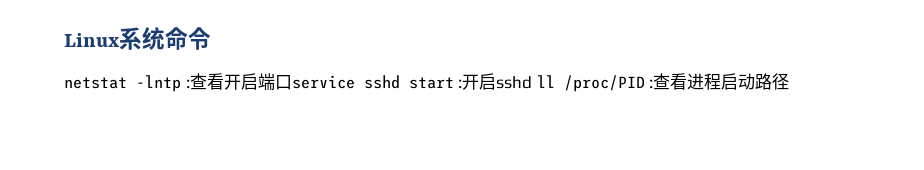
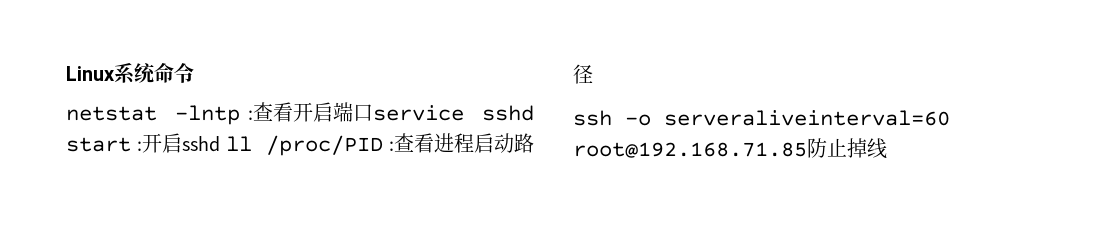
+ ssh -o serveraliveinterval=60 root@192.168.71.85防止掉线

